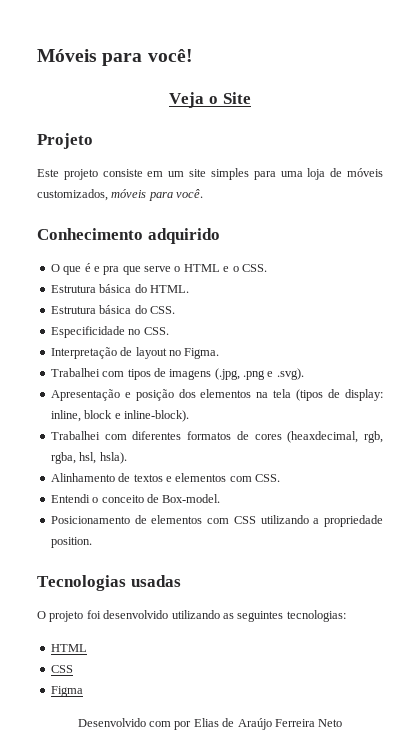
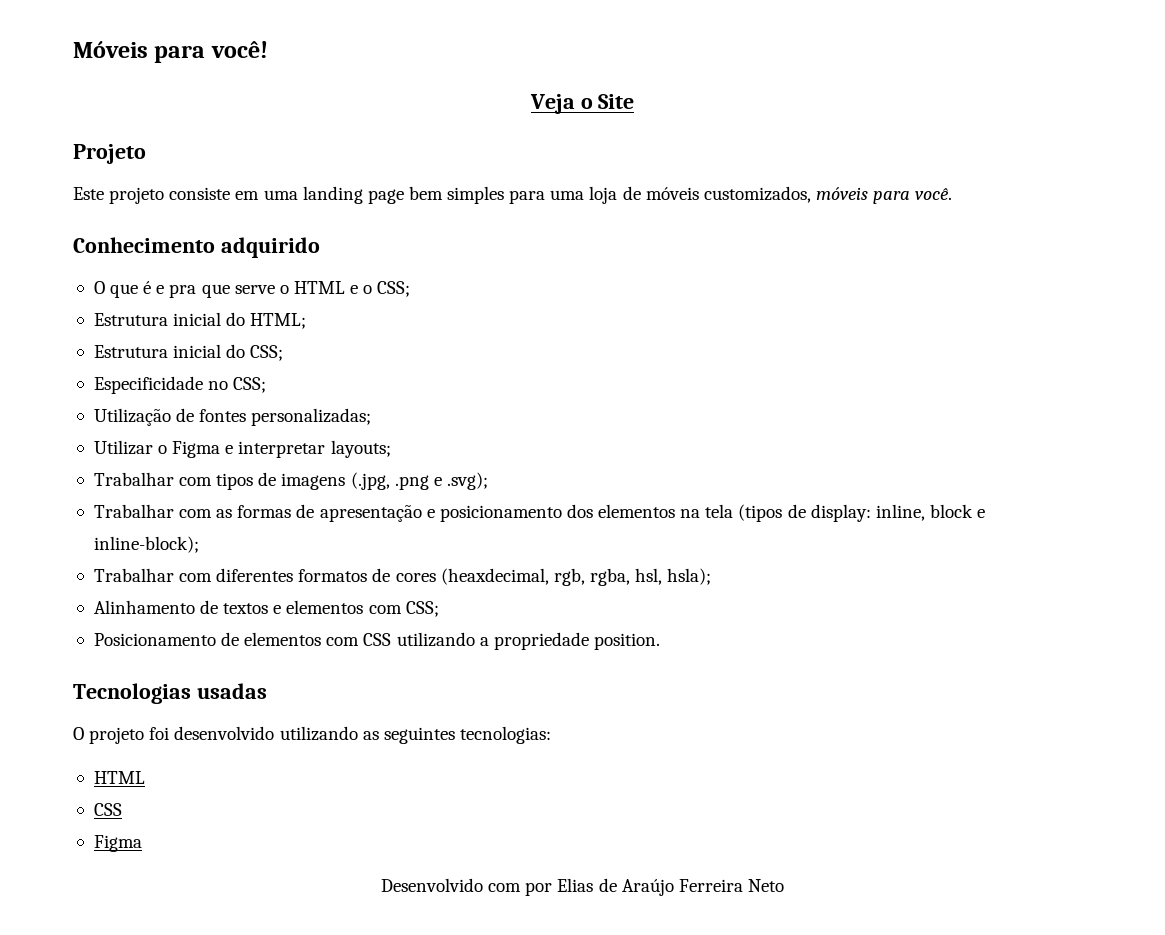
- Este projeto consiste em um site simples para uma loja de móveis customizados, móveis para você.
+ Este projeto consiste em uma landing page bem simples para uma loja de móveis customizados, móveis para você.
- O que é e pra que serve o HTML e o CSS.
- Estrutura básica do HTML.
- Estrutura básica do CSS.
- Especificidade no CSS.
- Interpretação de layout no Figma.
- Trabalhei com tipos de imagens (.jpg, .png e .svg).
- Apresentação e posição dos elementos na tela (tipos de display: inline, block e inline-block).
- Trabalhei com diferentes formatos de cores (heaxdecimal, rgb, rgba, hsl, hsla).
+ O que é e pra que serve o HTML e o CSS;
+ Estrutura inicial do HTML;
+ Estrutura inicial do CSS;
+ Especificidade no CSS;
+ Utilização de fontes personalizadas;
+ Utilizar o Figma e interpretar layouts;
+ Trabalhar com tipos de imagens (.jpg, .png e .svg);
+ Trabalhar com as formas de apresentação e posicionamento dos elementos na tela (tipos de display: inline, block e inline-block);
+ Trabalhar com diferentes formatos de cores (heaxdecimal, rgb, rgba, hsl, hsla);
- Alinhamento de textos e elementos com CSS.
- Entendi o conceito de Box-model.
+ Alinhamento de textos e elementos com CSS;

